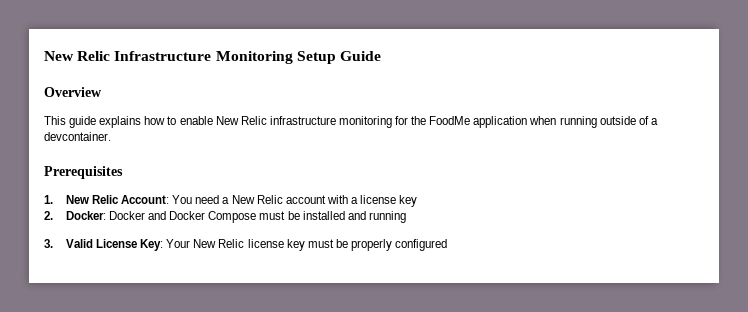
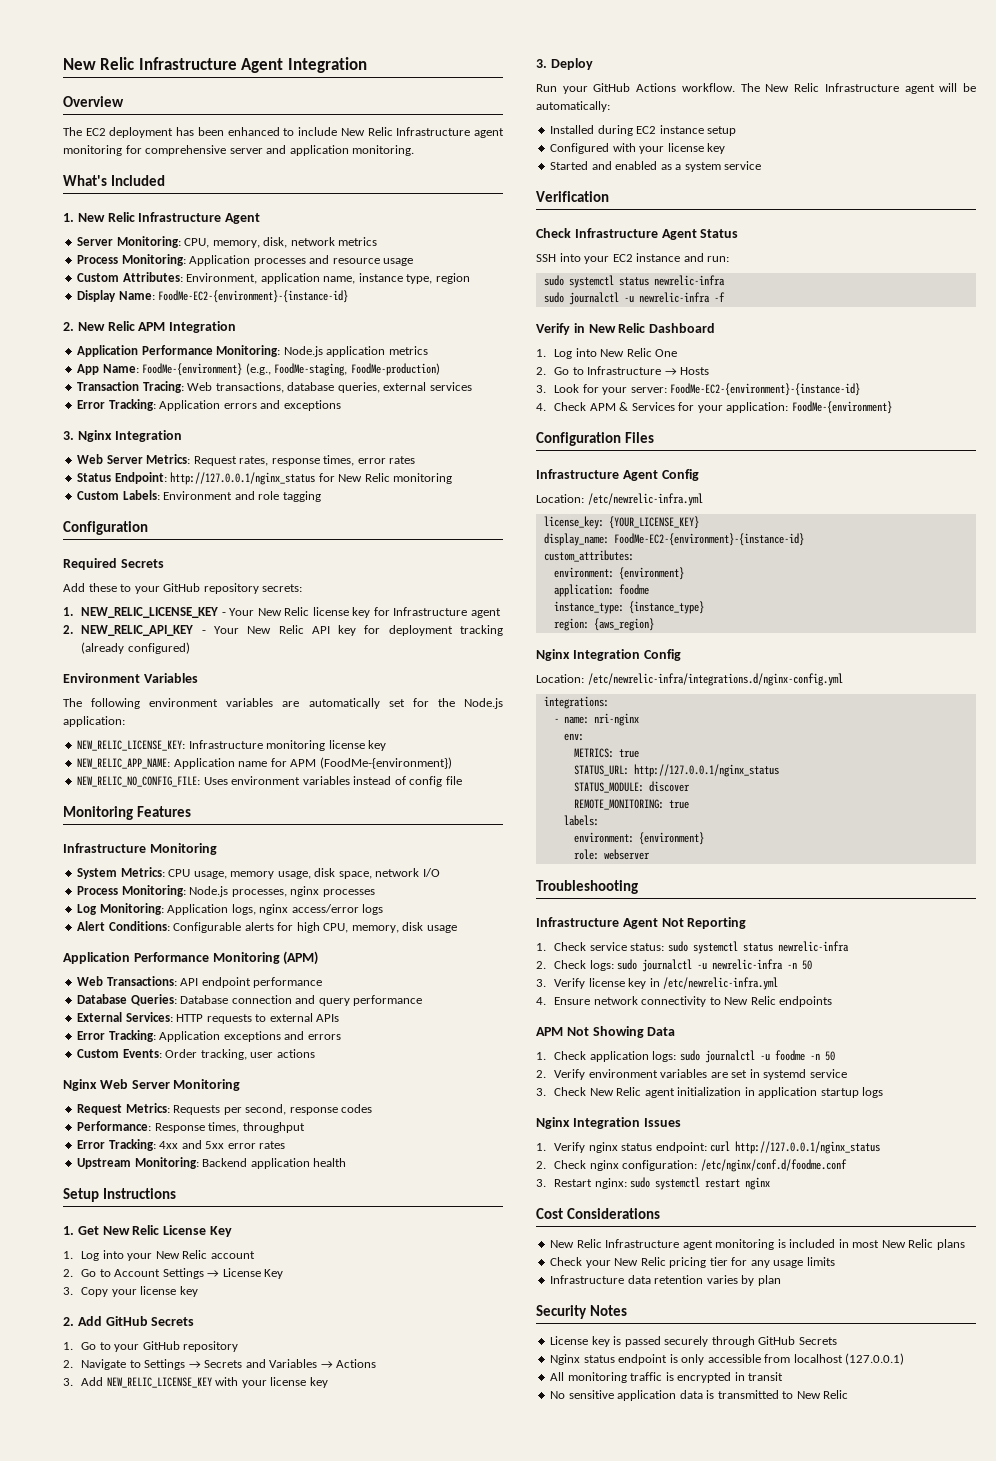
- New Relic Infrastructure Monitoring Setup Guide
+ New Relic Infrastructure Agent Integration
  Overview
- This guide explains how to enable New Relic infrastructure monitoring for the FoodMe application when running outside of a devcontainer.
- Prerequisites
- 1. New Relic Account: You need a New Relic account with a license key
- 2. Docker: Docker and Docker Compose must be installed and running
- 3. Valid License Key: Your New Relic license key must be properly configured
+ The EC2 deployment has been enhanced to include New Relic Infrastructure agent monitoring for comprehensive server and application monitoring.
+ What's Included
+ 1. New Relic Infrastructure Agent
+ Server Monitoring: CPU, memory, disk, network metrics
+ Process Monitoring: Application processes and resource usage
+ Custom Attributes: Environment, application name, instance type, region
+ Display Name: FoodMe-EC2-{environment}-{instance-id}
+ 2. New Relic APM Integration
+ Application Performance Monitoring: Node.js application metrics
+ App Name: FoodMe-{environment} (e.g., FoodMe-staging, FoodMe-production)
+ Transaction Tracing: Web transactions, database queries, external services
+ Error Tracking: Application errors and exceptions
+ 3. Nginx Integration
+ Web Server Metrics: Request rates, response times, error rates
+ Status Endpoint: http://127.0.0.1/nginx_status for New Relic monitoring
+ Custom Labels: Environment and role tagging
+ Configuration
+ Required Secrets
+ Add these to your GitHub repository secrets:
+ 1. NEW_RELIC_LICENSE_KEY - Your New Relic license key for Infrastructure agent
+ 2. NEW_RELIC_API_KEY - Your New Relic API key for deployment tracking (already configured)
+ Environment Variables
+ The following environment variables are automatically set for the Node.js application:
+ NEW_RELIC_LICENSE_KEY: Infrastructure monitoring license key
+ NEW_RELIC_APP_NAME: Application name for APM (FoodMe-{environment})
+ NEW_RELIC_NO_CONFIG_FILE: Uses environment variables instead of config file
+ Monitoring Features
+ Infrastructure Monitoring
+ System Metrics: CPU usage, memory usage, disk space, network I/O
+ Process Monitoring: Node.js processes, nginx processes
+ Log Monitoring: Application logs, nginx access/error logs
+ Alert Conditions: Configurable alerts for high CPU, memory, disk usage
+ Application Performance Monitoring (APM)
+ Web Transactions: API endpoint performance
+ Database Queries: Database connection and query performance
+ External Services: HTTP requests to external APIs
+ Error Tracking: Application exceptions and errors
+ Custom Events: Order tracking, user actions
+ Nginx Web Server Monitoring
+ Request Metrics: Requests per second, response codes
+ Performance: Response times, throughput
+ Error Tracking: 4xx and 5xx error rates
+ Upstream Monitoring: Backend application health
+ Setup Instructions
+ 1. Get New Relic License Key
+ 1. Log into your New Relic account
+ 2. Go to Account Settings → License Key
+ 3. Copy your license key
+ 2. Add GitHub Secrets
+ 1. Go to your GitHub repository
+ 2. Navigate to Settings → Secrets and Variables → Actions
+ 3. Add NEW_RELIC_LICENSE_KEY with your license key
+ 3. Deploy
+ Run your GitHub Actions workflow. The New Relic Infrastructure agent will be automatically:
+ Installed during EC2 instance setup
+ Configured with your license key
+ Started and enabled as a system service
+ Verification
+ Check Infrastructure Agent Status
+ SSH into your EC2 instance and run:
+ sudo systemctl status newrelic-infra
+ sudo journalctl -u newrelic-infra -f
+ Verify in New Relic Dashboard
+ 1. Log into New Relic One
+ 2. Go to Infrastructure → Hosts
+ 3. Look for your server: FoodMe-EC2-{environment}-{instance-id}
+ 4. Check APM & Services for your application: FoodMe-{environment}
+ Configuration Files
+ Infrastructure Agent Config
+ Location: /etc/newrelic-infra.yml
+ license_key: {YOUR_LICENSE_KEY}
+ display_name: FoodMe-EC2-{environment}-{instance-id}
+ custom_attributes:
+ environment: {environment}
+ application: foodme
+ instance_type: {instance_type}
+ region: {aws_region}
+ Nginx Integration Config
+ Location: /etc/newrelic-infra/integrations.d/nginx-config.yml
+ integrations:
+ - name: nri-nginx
+ env:
+ METRICS: true
+ STATUS_URL: http://127.0.0.1/nginx_status
+ STATUS_MODULE: discover
+ REMOTE_MONITORING: true
+ labels:
+ environment: {environment}
+ role: webserver
+ Troubleshooting
+ Infrastructure Agent Not Reporting
+ 1. Check service status: sudo systemctl status newrelic-infra
+ 2. Check logs: sudo journalctl -u newrelic-infra -n 50
+ 3. Verify license key in /etc/newrelic-infra.yml
+ 4. Ensure network connectivity to New Relic endpoints
+ APM Not Showing Data
+ 1. Check application logs: sudo journalctl -u foodme -n 50
+ 2. Verify environment variables are set in systemd service
+ 3. Check New Relic agent initialization in application startup logs
+ Nginx Integration Issues
+ 1. Verify nginx status endpoint: curl http://127.0.0.1/nginx_status
+ 2. Check nginx configuration: /etc/nginx/conf.d/foodme.conf
+ 3. Restart nginx: sudo systemctl restart nginx
+ Cost Considerations
+ New Relic Infrastructure agent monitoring is included in most New Relic plans
+ Check your New Relic pricing tier for any usage limits
+ Infrastructure data retention varies by plan
+ Security Notes
+ License key is passed securely through GitHub Secrets
+ Nginx status endpoint is only accessible from localhost (127.0.0.1)
+ All monitoring traffic is encrypted in transit
+ No sensitive application data is transmitted to New Relic

